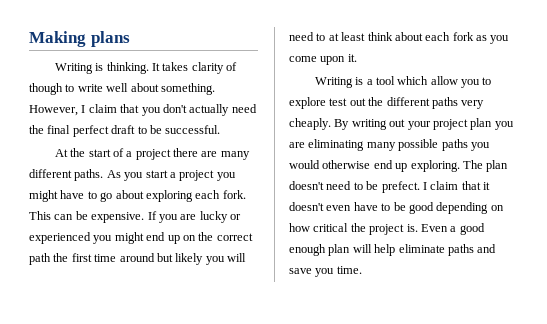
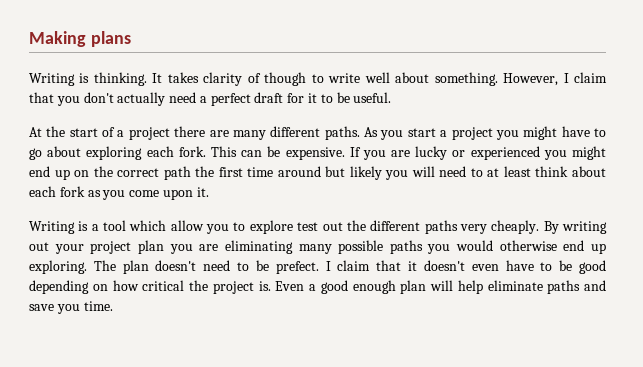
- However, I claim that you don't actually need the final perfect draft to be successful.
+ However, I claim that you don't actually need a perfect draft for it to be useful.

